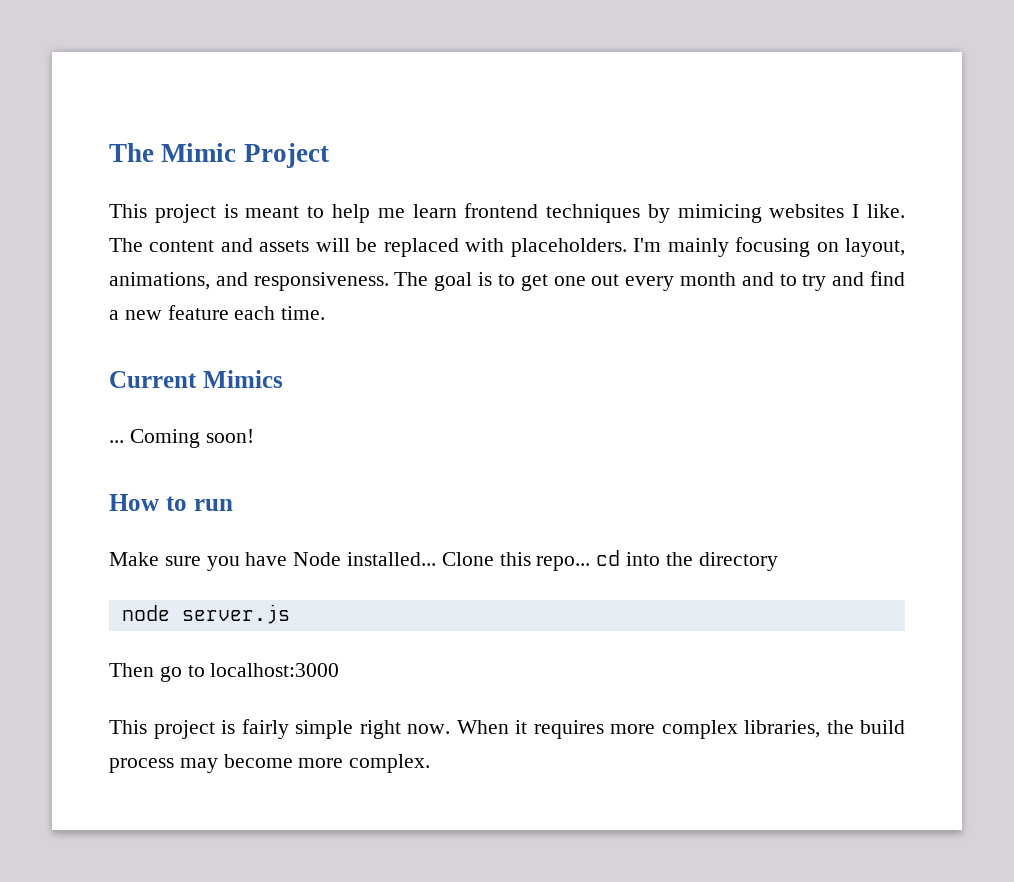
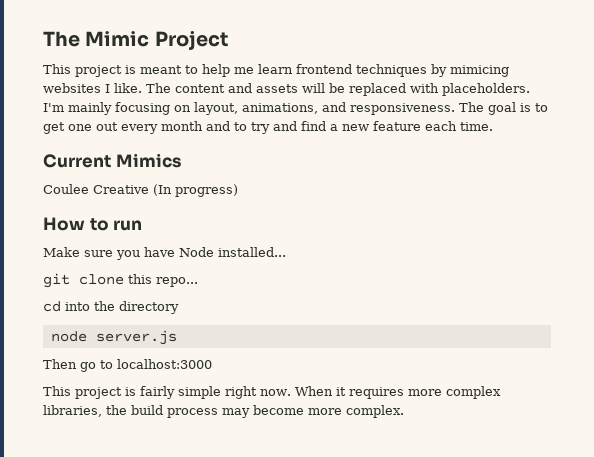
- ... Coming soon!
+ Coulee Creative (In progress)
- Make sure you have Node installed... Clone this repo... cd into the directory
+ Make sure you have Node installed...
+ git clone this repo...
+ cd into the directory

